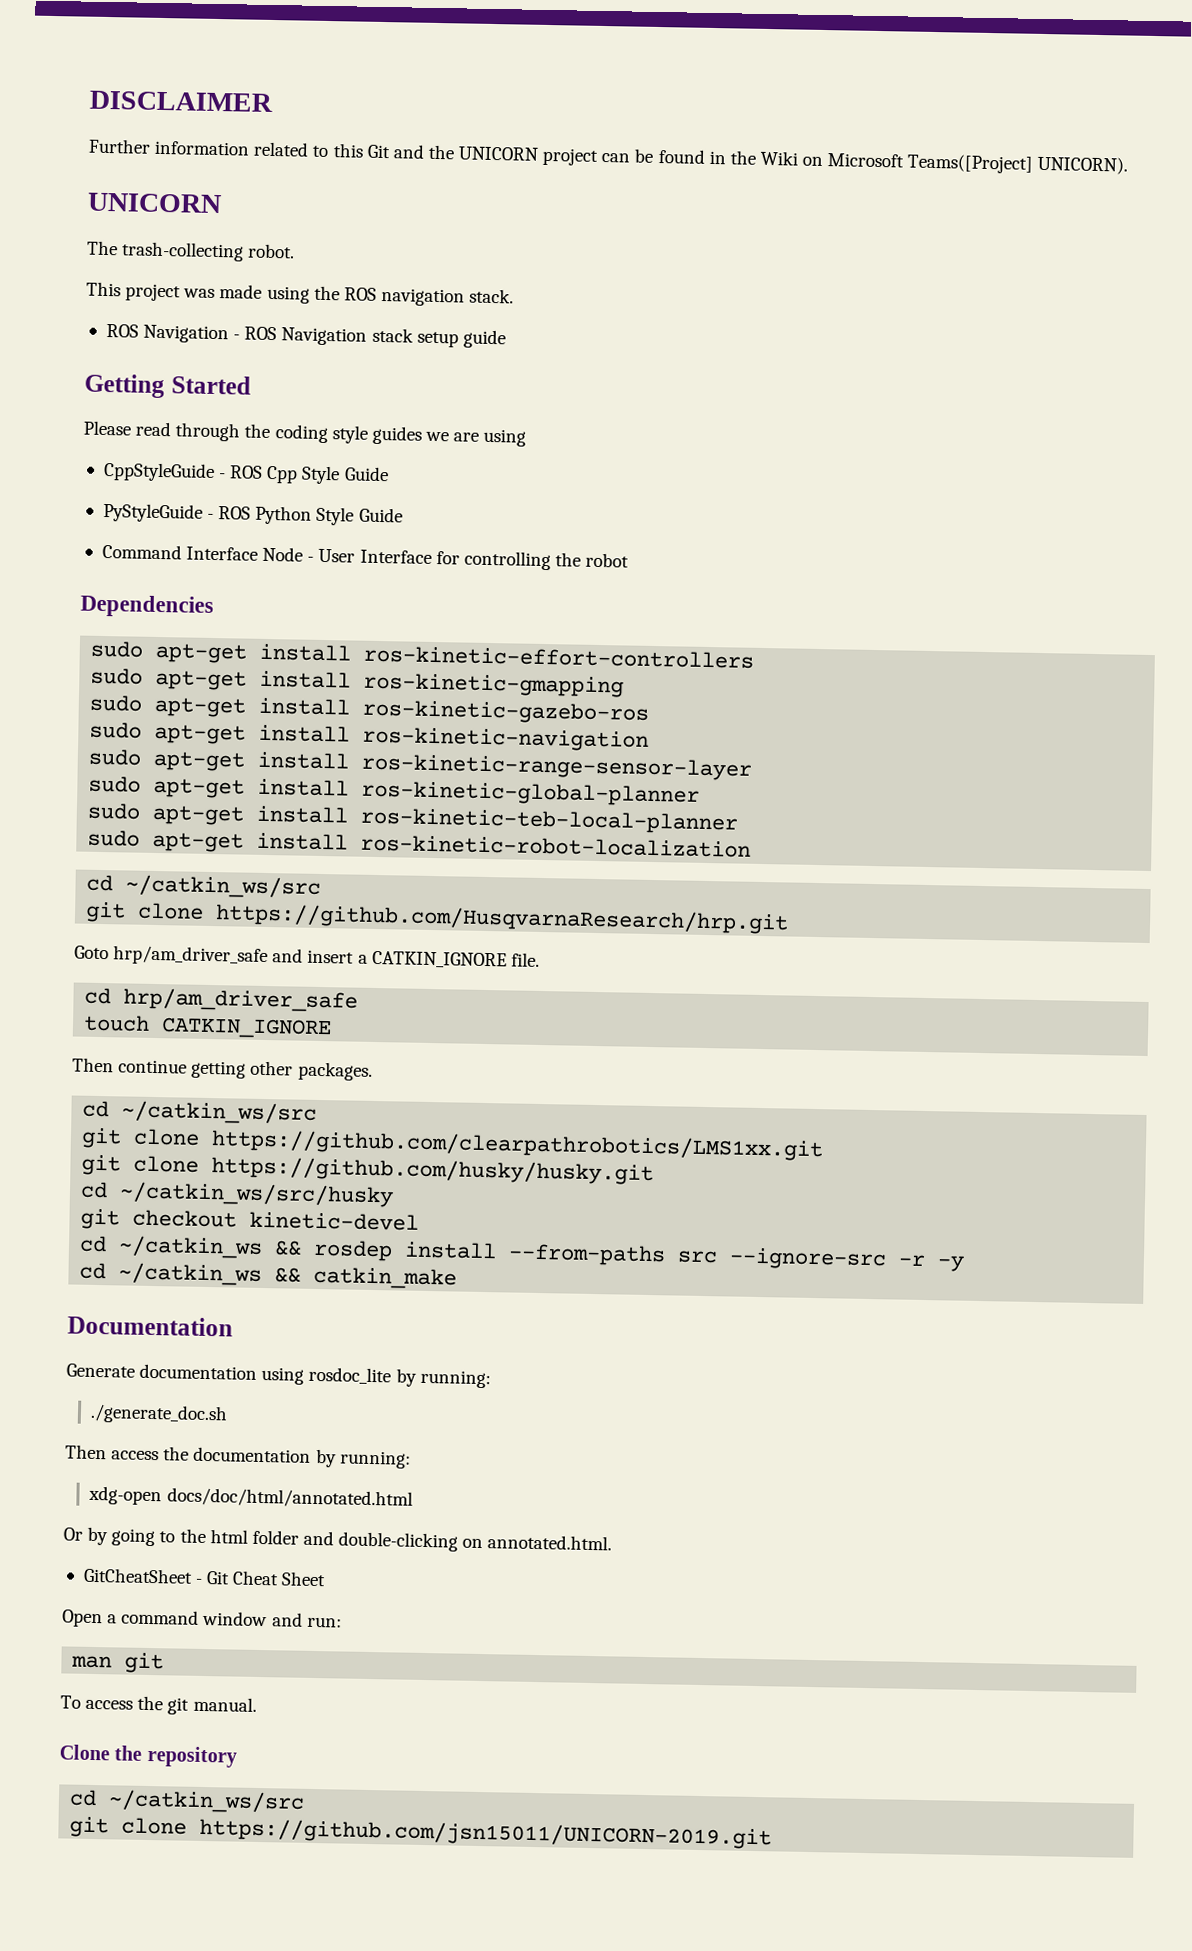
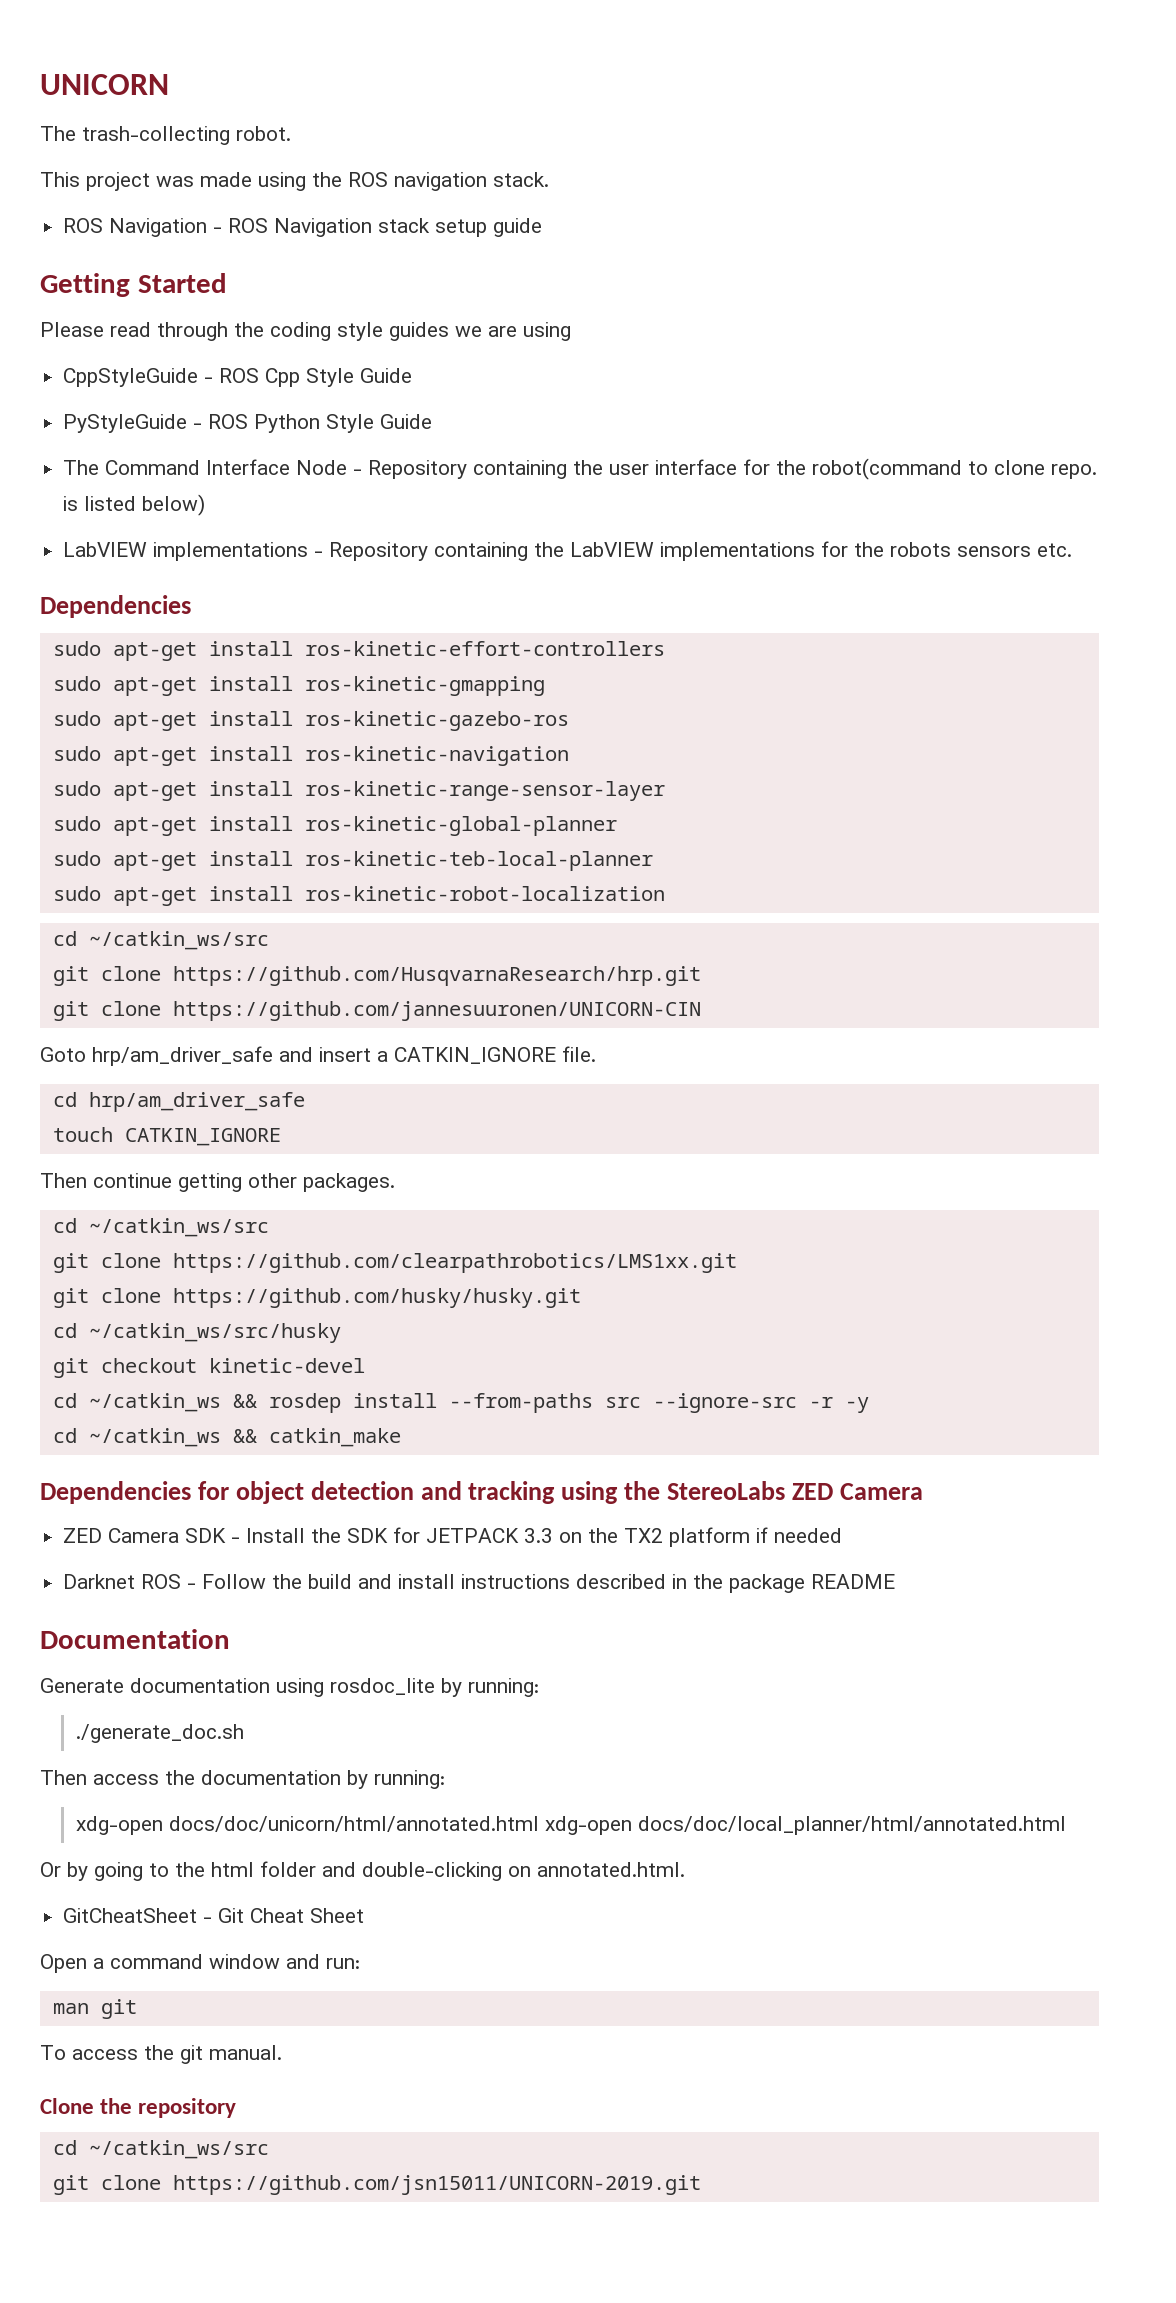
- DISCLAIMER
- Further information related to this Git and the UNICORN project can be found in the Wiki on Microsoft Teams([Project] UNICORN).
- Command Interface Node - User Interface for controlling the robot
+ The Command Interface Node - Repository containing the user interface for the robot(command to clone repo. is listed below)
+ LabVIEW implementations - Repository containing the LabVIEW implementations for the robots sensors etc.
+ git clone https://github.com/jannesuuronen/UNICORN-CIN
+ Dependencies for object detection and tracking using the StereoLabs ZED Camera
+ ZED Camera SDK - Install the SDK for JETPACK 3.3 on the TX2 platform if needed
+ Darknet ROS - Follow the build and install instructions described in the package README
- xdg-open docs/doc/html/annotated.html
+ xdg-open docs/doc/unicorn/html/annotated.html xdg-open docs/doc/local_planner/html/annotated.html

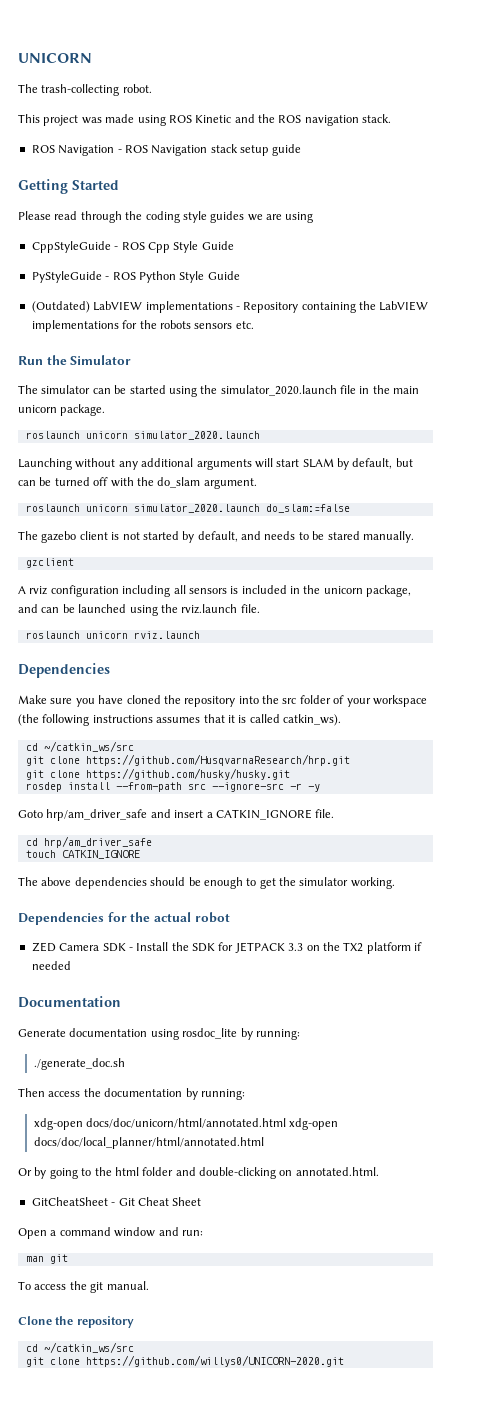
- This project was made using the ROS navigation stack.
+ This project was made using ROS Kinetic and the ROS navigation stack.
- The Command Interface Node - Repository containing the user interface for the robot(command to clone repo. is listed below)
- LabVIEW implementations - Repository containing the LabVIEW implementations for the robots sensors etc.
+ (Outdated) LabVIEW implementations - Repository containing the LabVIEW implementations for the robots sensors etc.
+ Run the Simulator
+ The simulator can be started using the simulator_2020.launch file in the main unicorn package.
+ roslaunch unicorn simulator_2020.launch
+ Launching without any additional arguments will start SLAM by default, but can be turned off with the do_slam argument.
+ roslaunch unicorn simulator_2020.launch do_slam:=false
+ The gazebo client is not started by default, and needs to be stared manually.
+ gzclient
+ A rviz configuration including all sensors is included in the unicorn package, and can be launched using the rviz.launch file.
+ roslaunch unicorn rviz.launch
  Dependencies
- sudo apt-get install ros-kinetic-effort-controllers
- sudo apt-get install ros-kinetic-gmapping
- sudo apt-get install ros-kinetic-gazebo-ros
- sudo apt-get install ros-kinetic-navigation
- sudo apt-get install ros-kinetic-range-sensor-layer
- sudo apt-get install ros-kinetic-global-planner
- sudo apt-get install ros-kinetic-teb-local-planner
- sudo apt-get install ros-kinetic-robot-localization
+ Make sure you have cloned the repository into the src folder of your workspace (the following instructions assumes that it is called catkin_ws).
- git clone https://github.com/jannesuuronen/UNICORN-CIN
+ git clone https://github.com/husky/husky.git
+ rosdep install --from-path src --ignore-src -r -y
- Then continue getting other packages.
- cd ~/catkin_ws/src
- git clone https://github.com/clearpathrobotics/LMS1xx.git
- git clone https://github.com/husky/husky.git
- cd ~/catkin_ws/src/husky
- git checkout kinetic-devel
- cd ~/catkin_ws && rosdep install --from-paths src --ignore-src -r -y
- cd ~/catkin_ws && catkin_make
- Dependencies for object detection and tracking using the StereoLabs ZED Camera
+ The above dependencies should be enough to get the simulator working.
+ Dependencies for the actual robot
- Darknet ROS - Follow the build and install instructions described in the package README
- git clone https://github.com/jsn15011/UNICORN-2019.git
+ git clone https://github.com/willys0/UNICORN-2020.git

